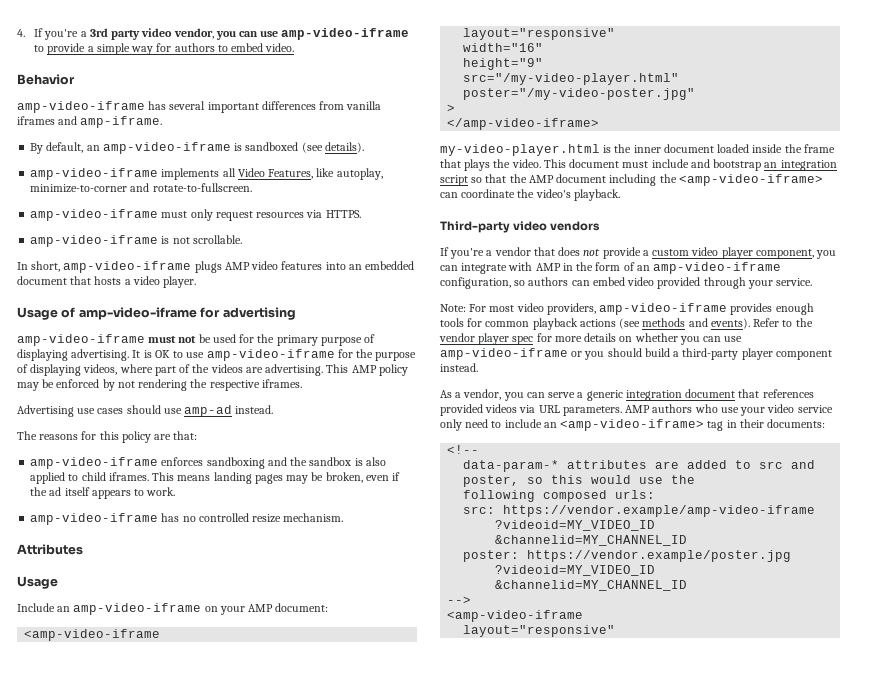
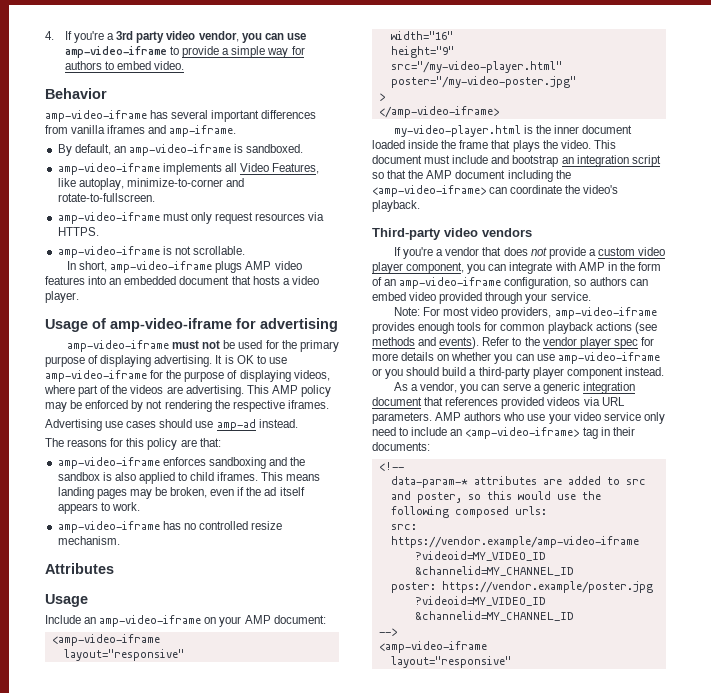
- By default, an amp-video-iframe is sandboxed (see details).
+ By default, an amp-video-iframe is sandboxed.

